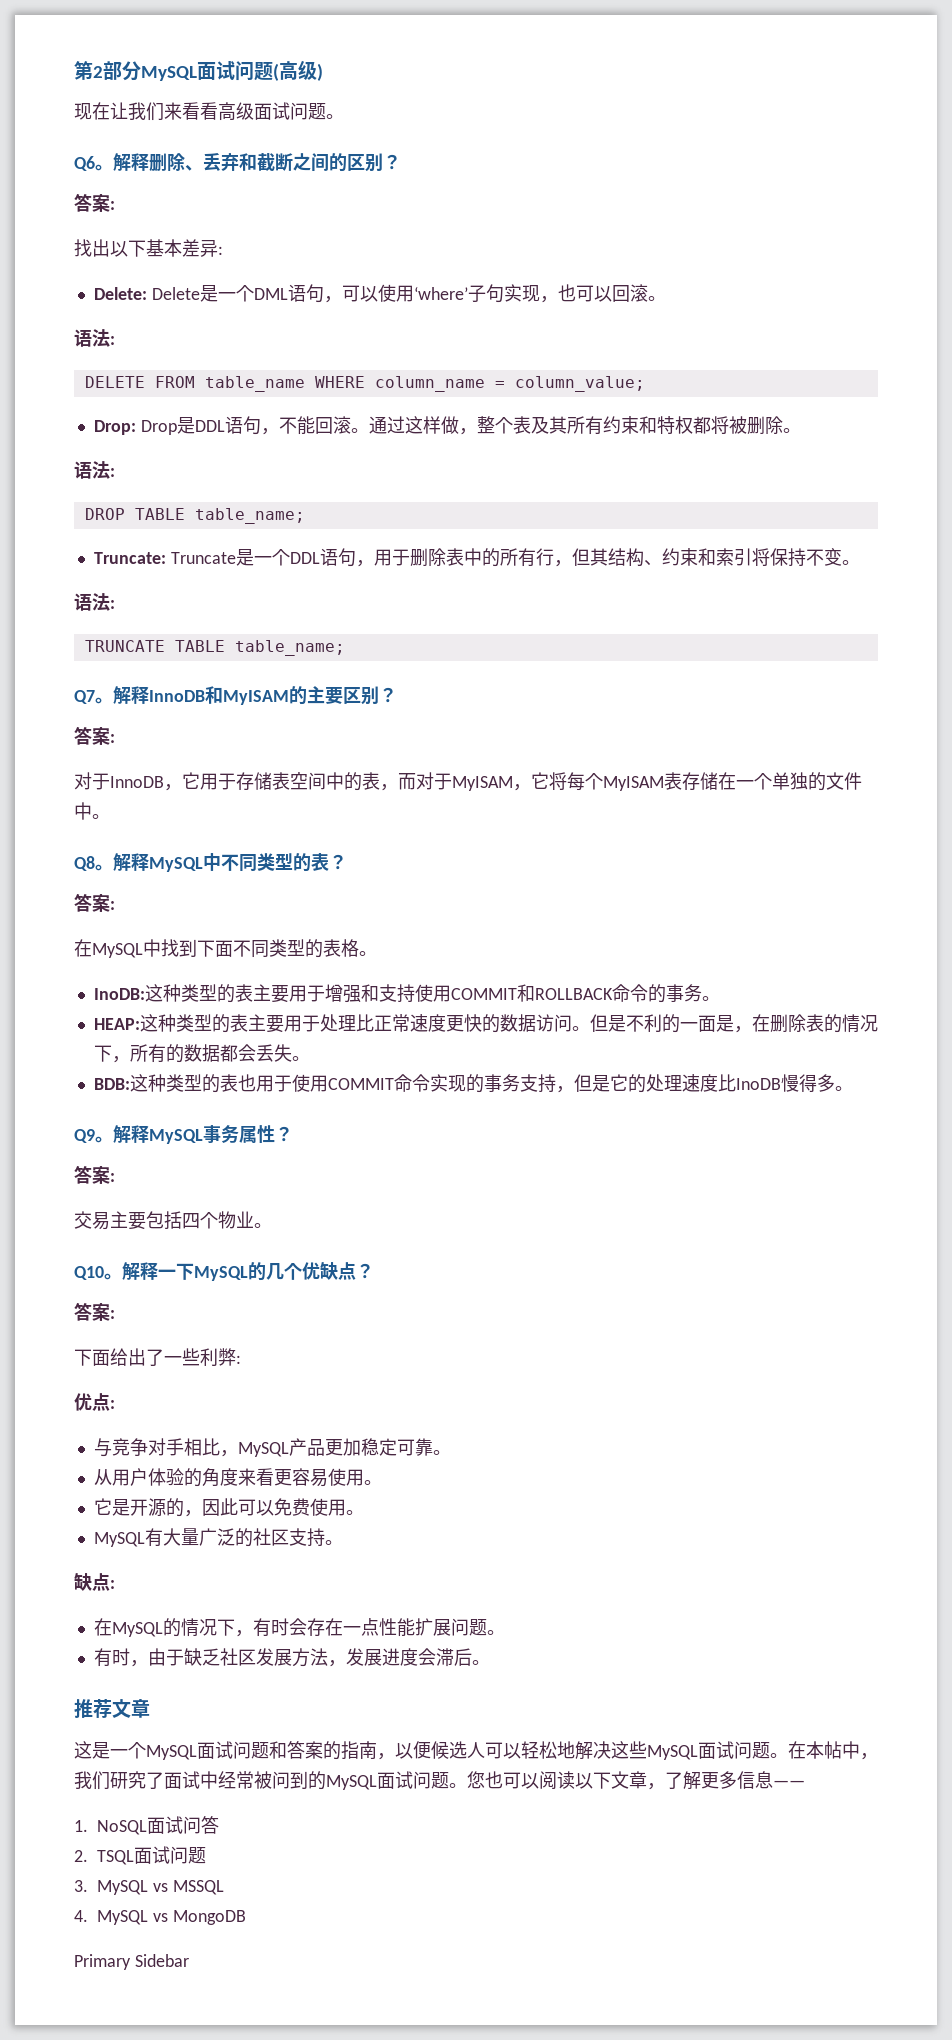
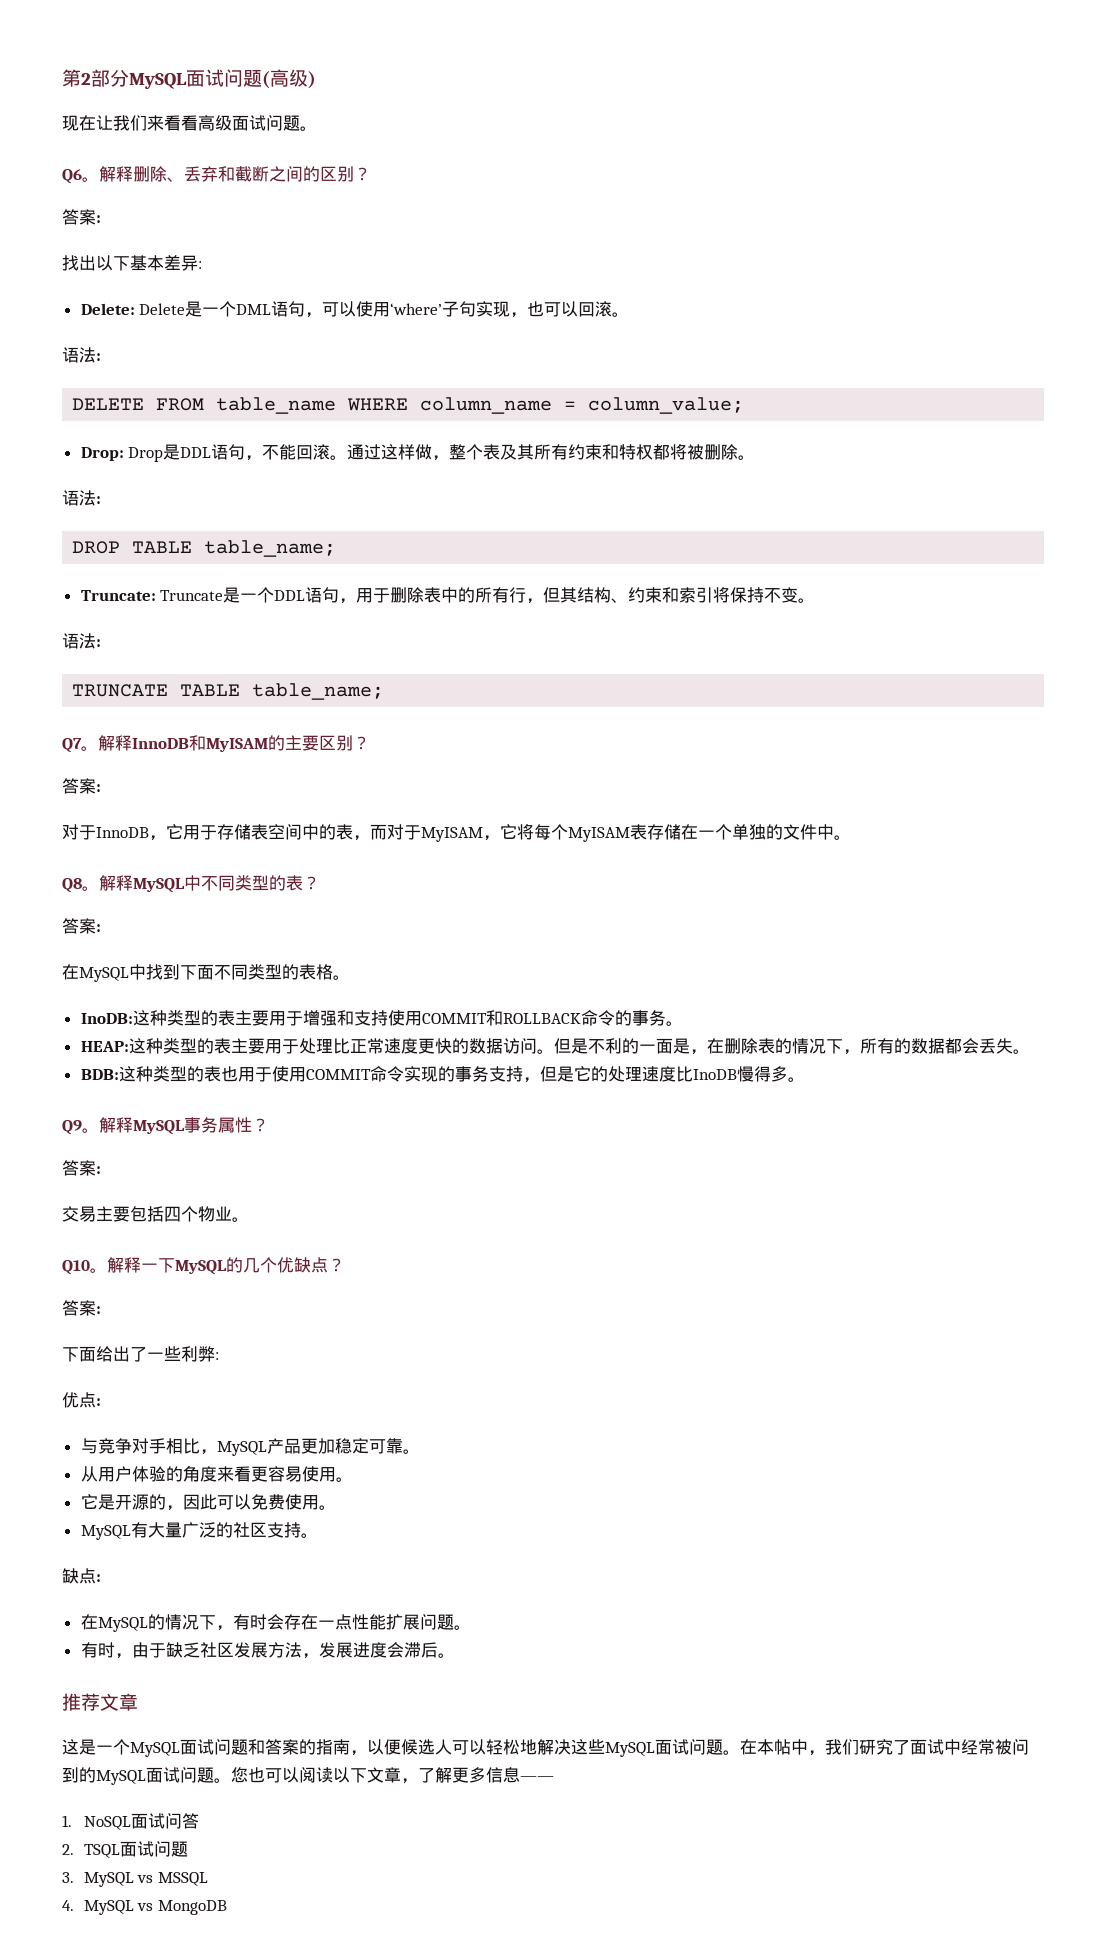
- Primary Sidebar

